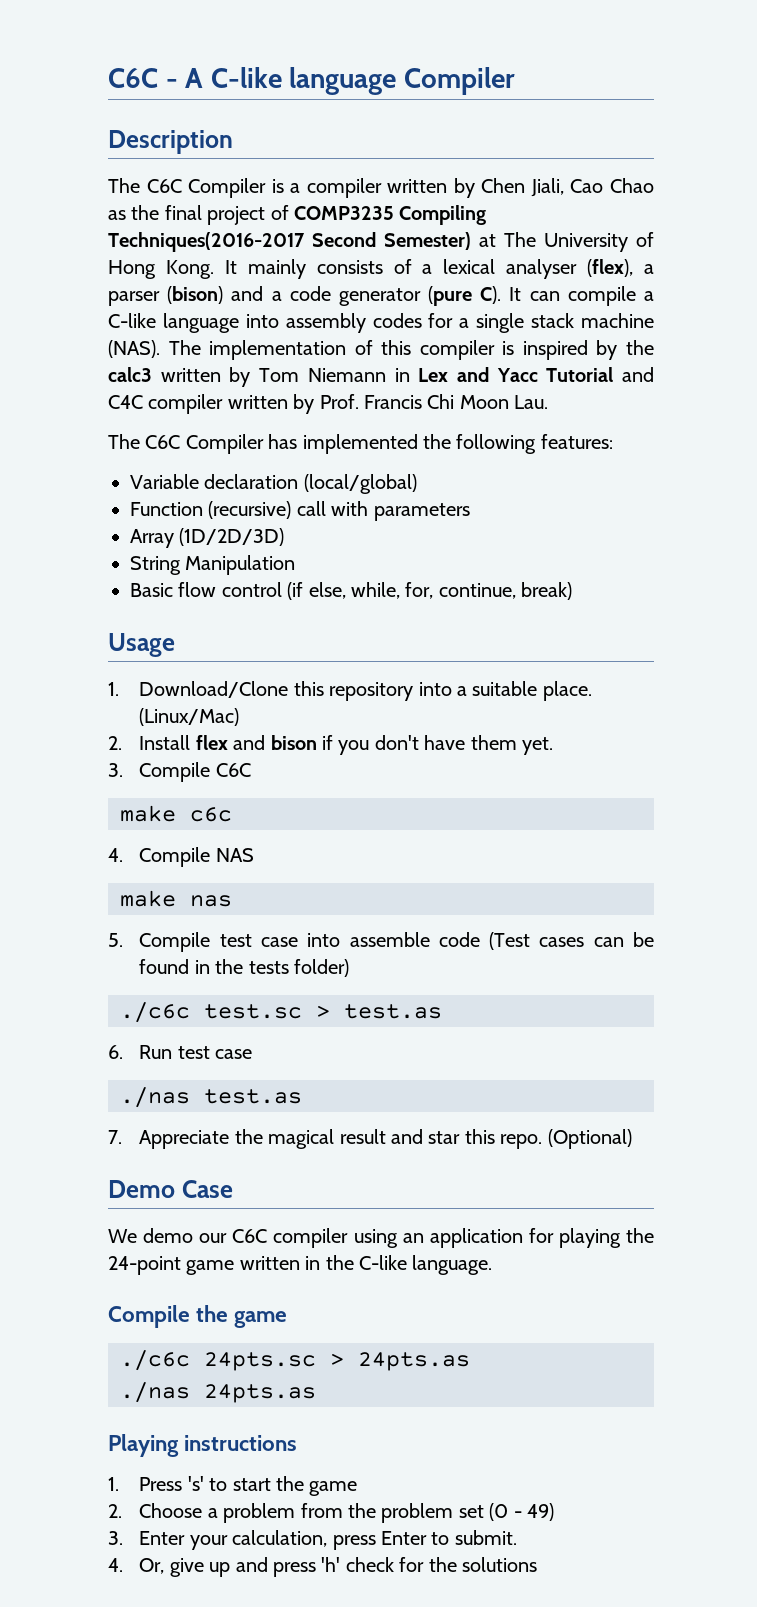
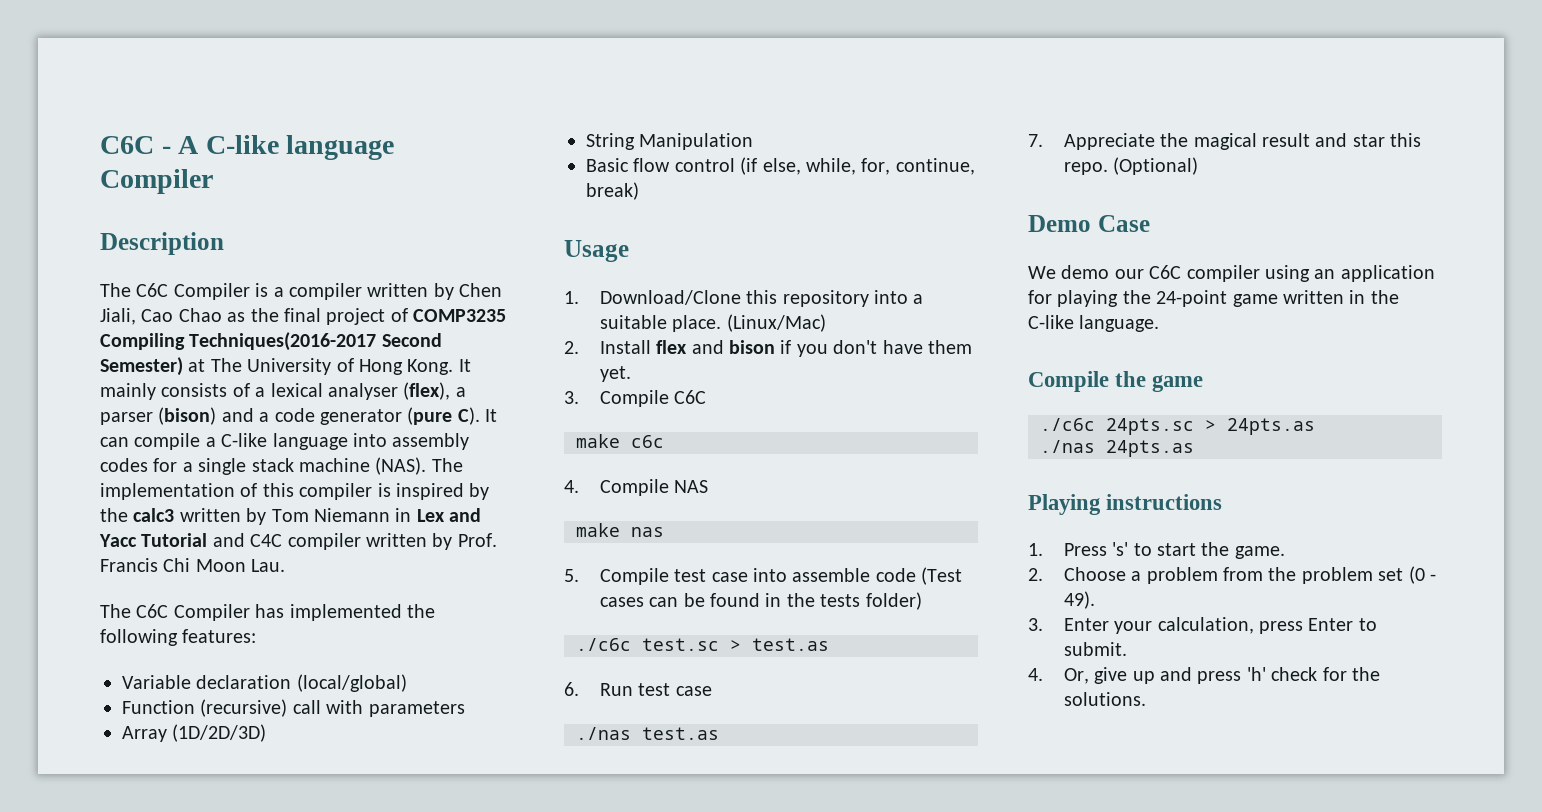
- 1. Press 's' to start the game
+ 1. Press 's' to start the game.
- 2. Choose a problem from the problem set (0 - 49)
+ 2. Choose a problem from the problem set (0 - 49).
- 4. Or, give up and press 'h' check for the solutions
+ 4. Or, give up and press 'h' check for the solutions.

